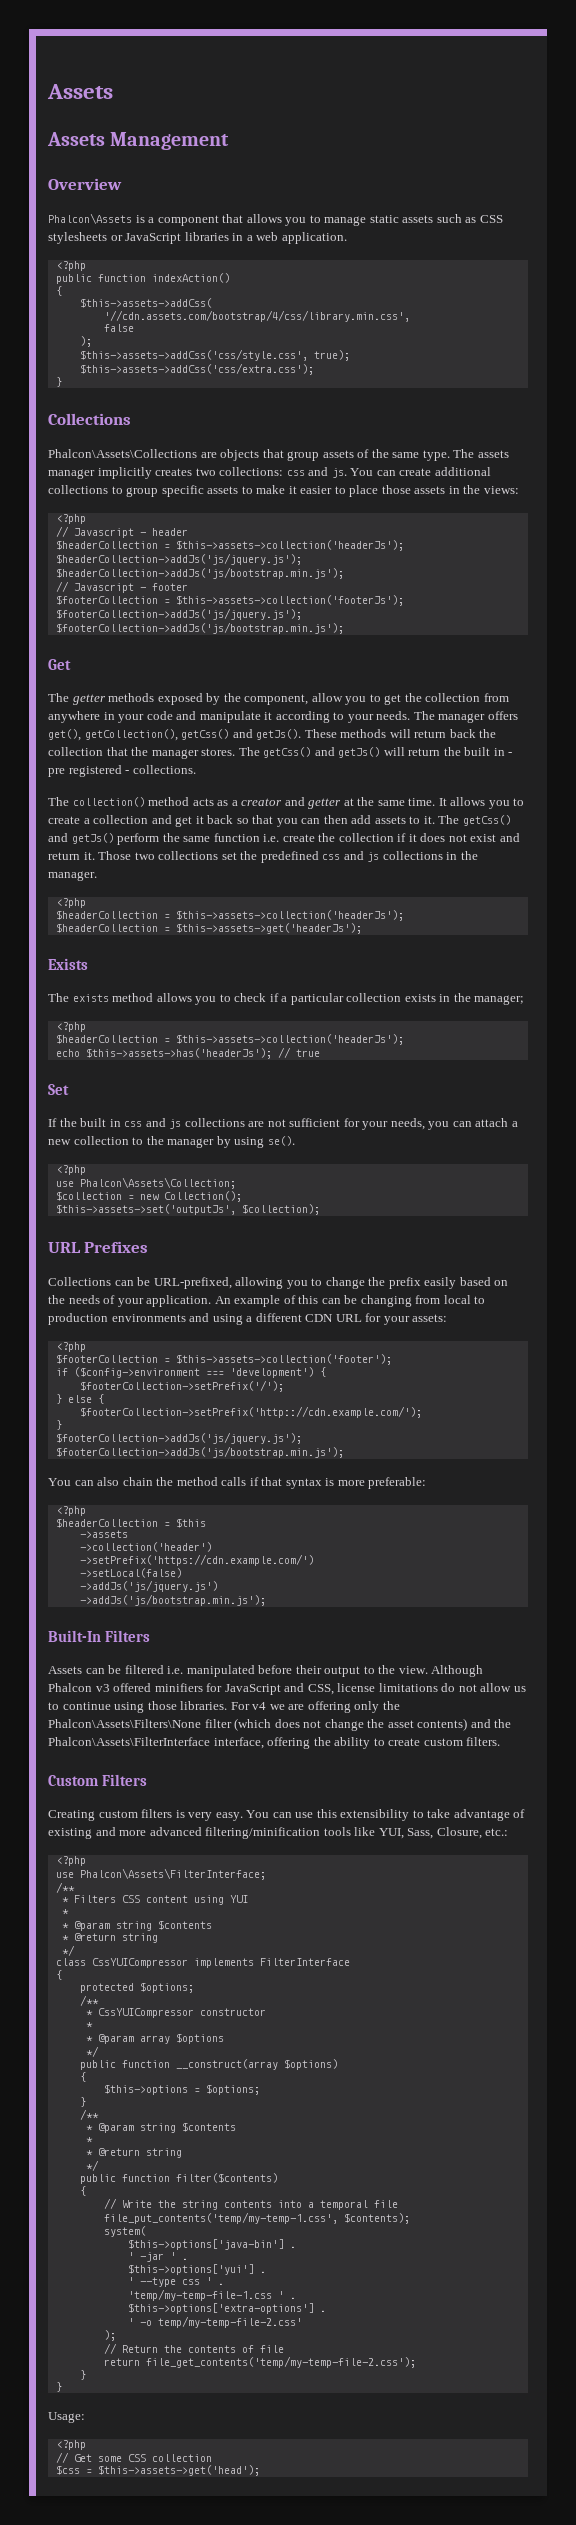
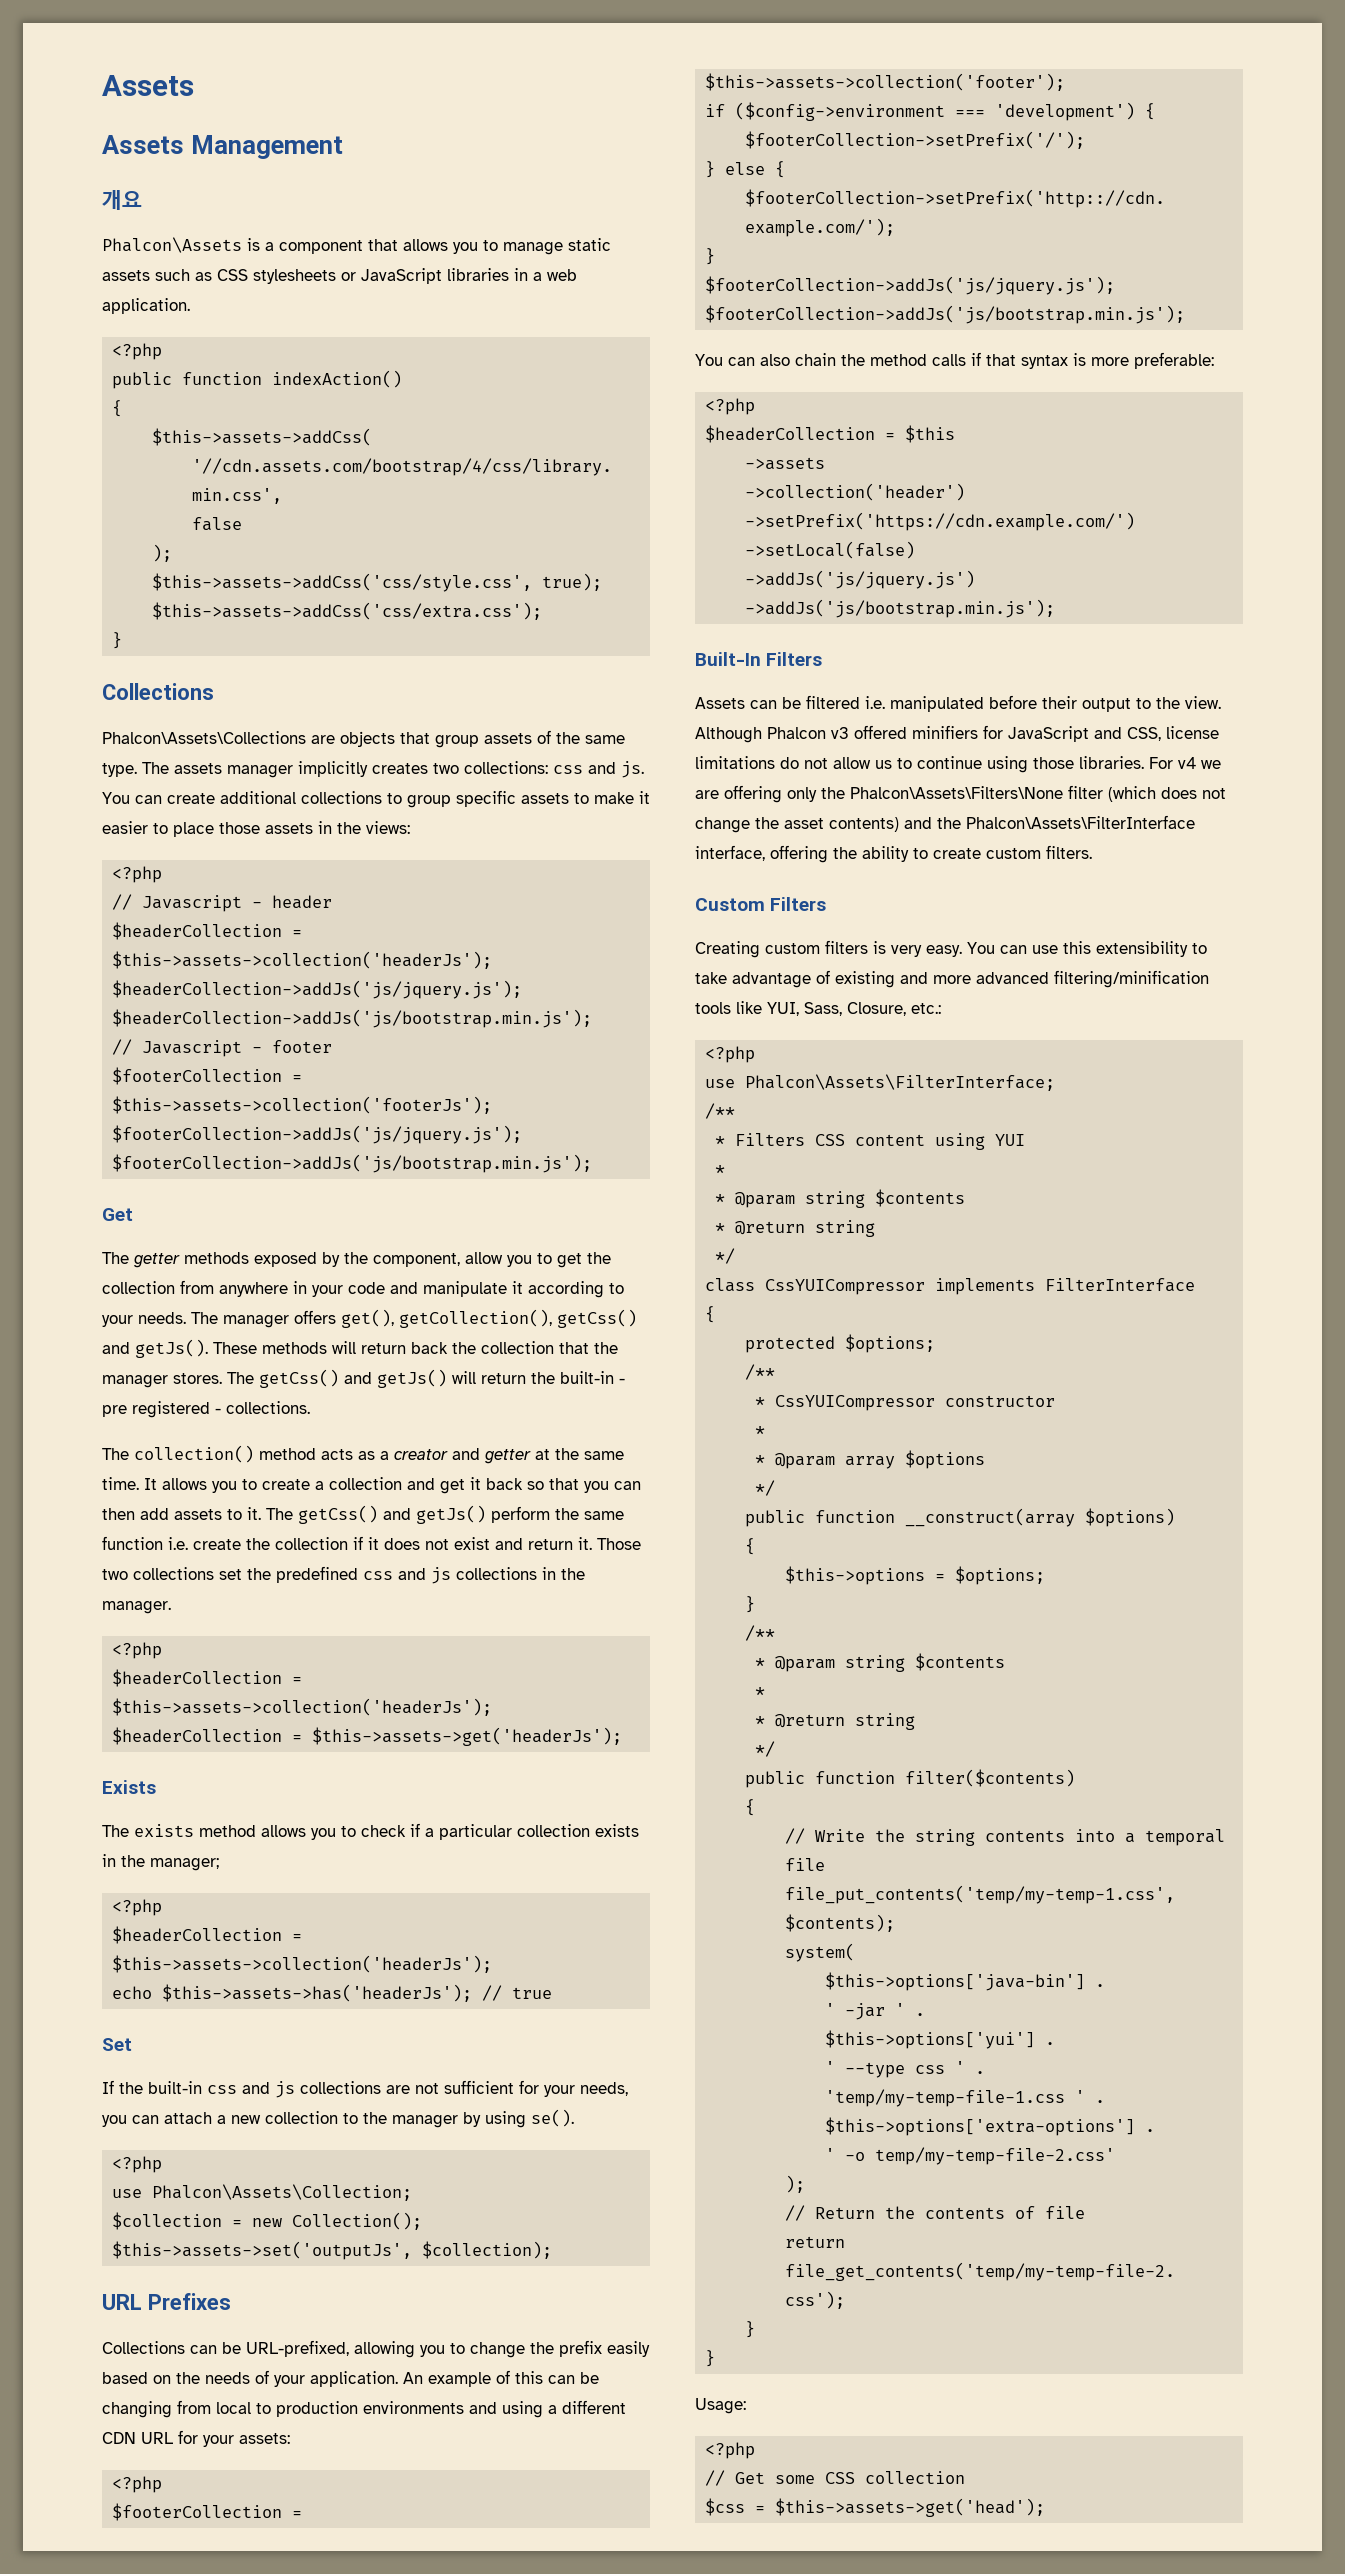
- Overview
+ 개요
- The getCss() and getJs() will return the built in - pre registered - collections.
+ The getCss() and getJs() will return the built-in - pre registered - collections.
- If the built in css and js collections are not sufficient for your needs, you can attach a new collection to the manager by using se().
+ If the built-in css and js collections are not sufficient for your needs, you can attach a new collection to the manager by using se().

